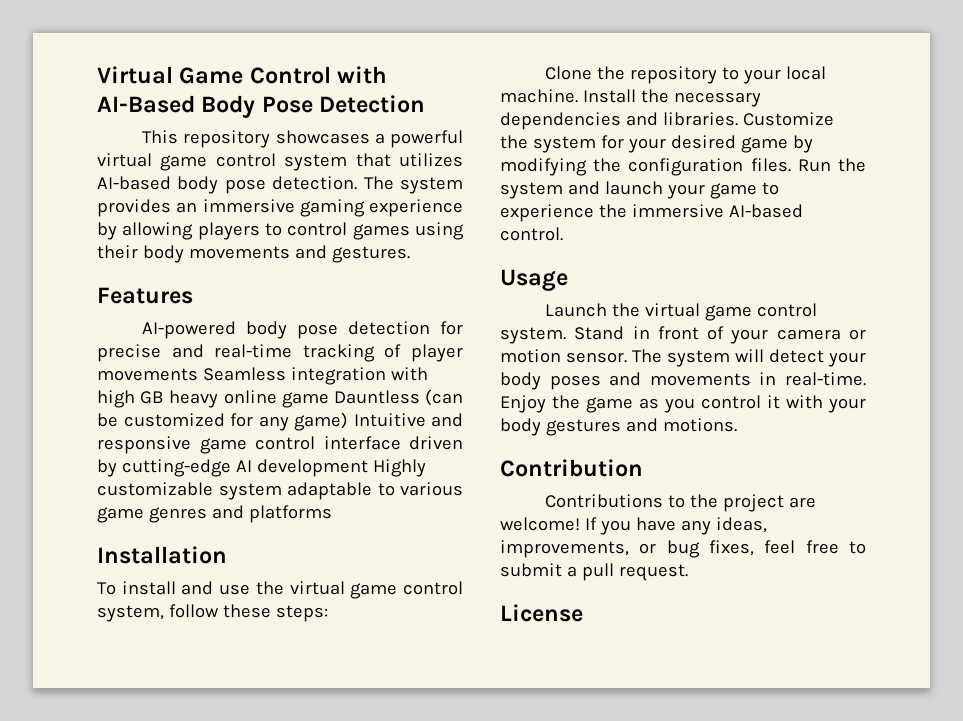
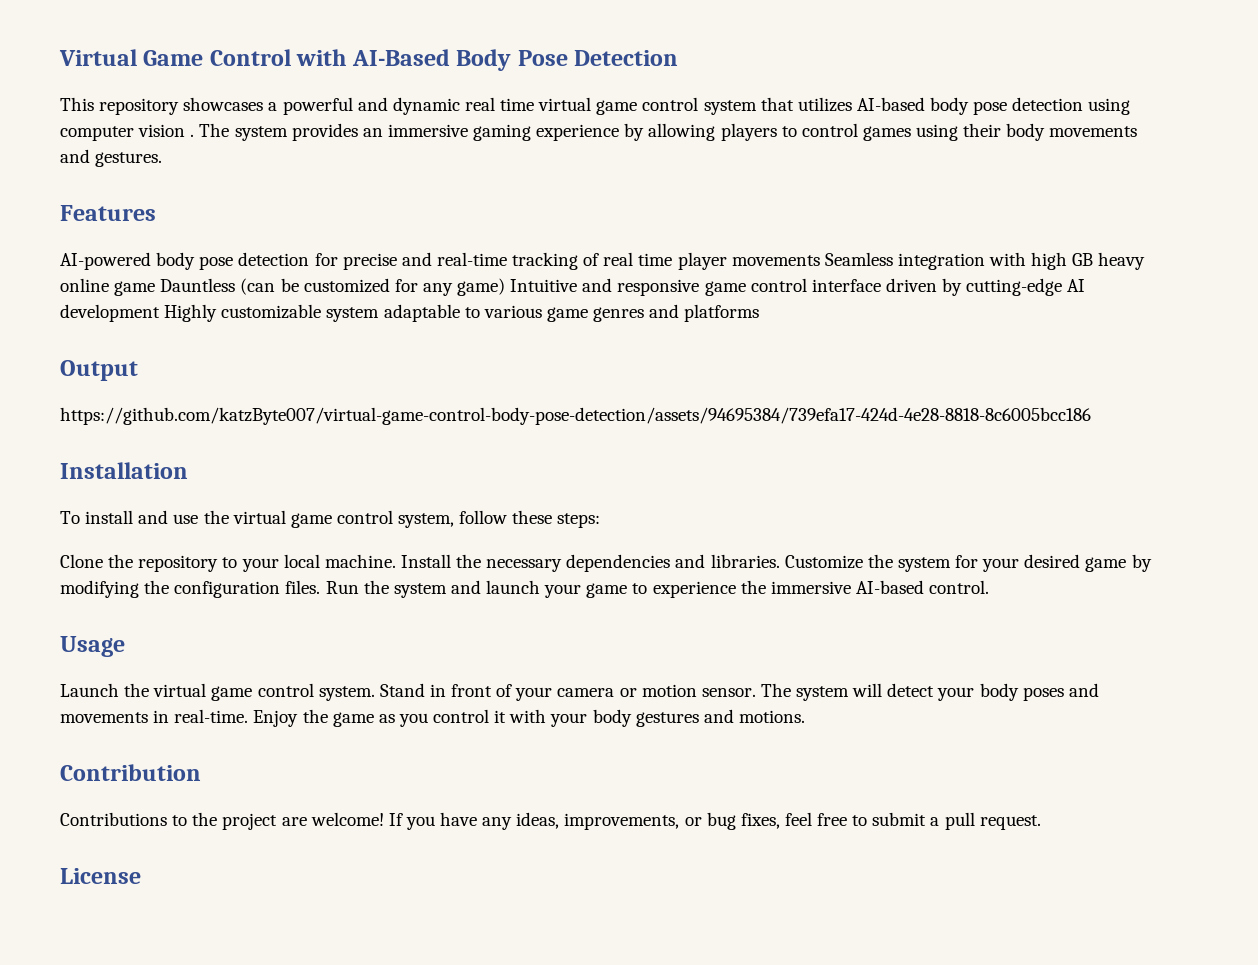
- This repository showcases a powerful virtual game control system that utilizes AI-based body pose detection.
+ This repository showcases a powerful and dynamic real time virtual game control system that utilizes AI-based body pose detection using computer vision .
- AI-powered body pose detection for precise and real-time tracking of player movements Seamless integration with high GB heavy online game Dauntless (can be customized for any game) Intuitive and responsive game control interface driven by cutting-edge AI development Highly customizable system adaptable to various game genres and platforms
+ AI-powered body pose detection for precise and real-time tracking of real time player movements Seamless integration with high GB heavy online game Dauntless (can be customized for any game) Intuitive and responsive game control interface driven by cutting-edge AI development Highly customizable system adaptable to various game genres and platforms
+ Output
+ https://github.com/katzByte007/virtual-game-control-body-pose-detection/assets/94695384/739efa17-424d-4e28-8818-8c6005bcc186

